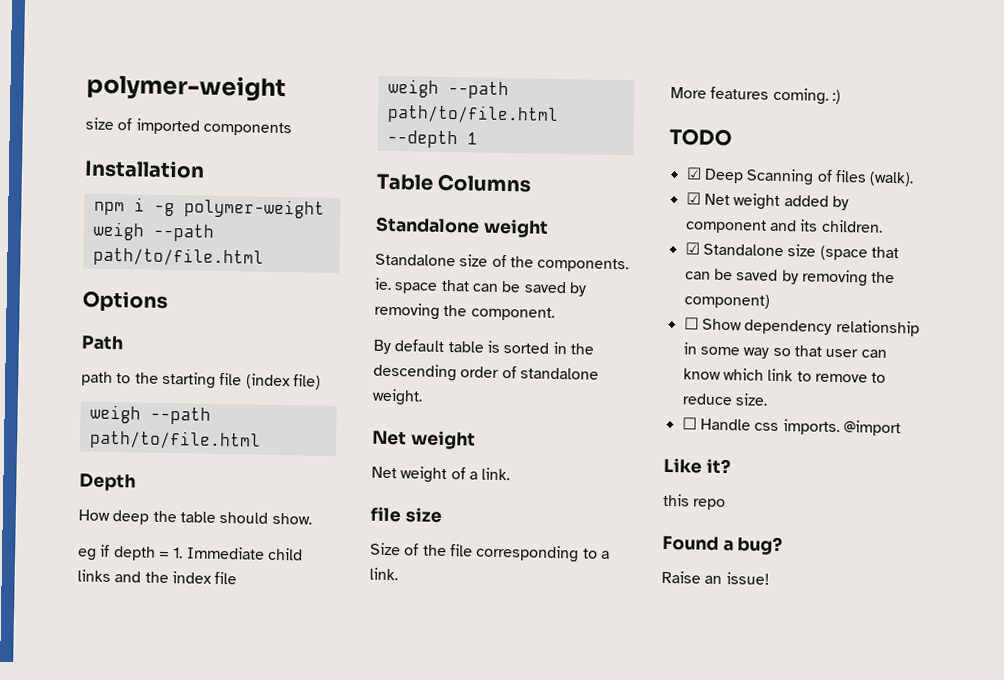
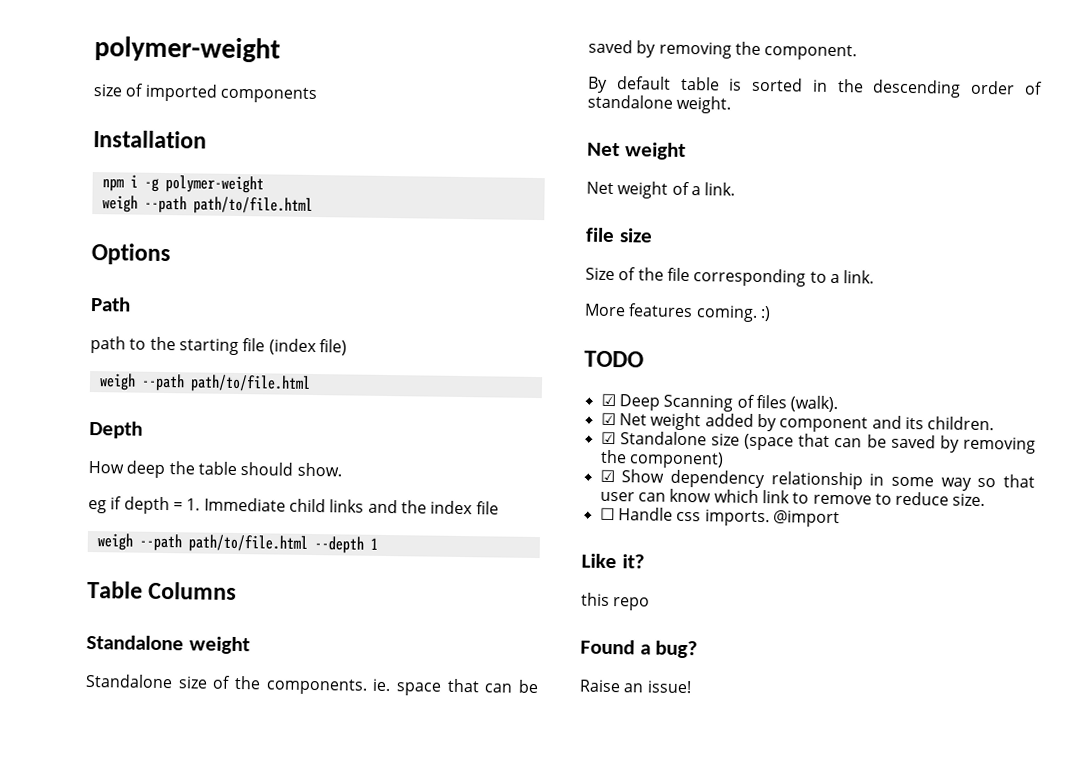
- ☐ Show dependency relationship in some way so that user can know which link to remove to reduce size.
+ ☑ Show dependency relationship in some way so that user can know which link to remove to reduce size.

